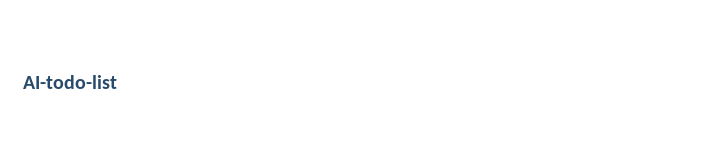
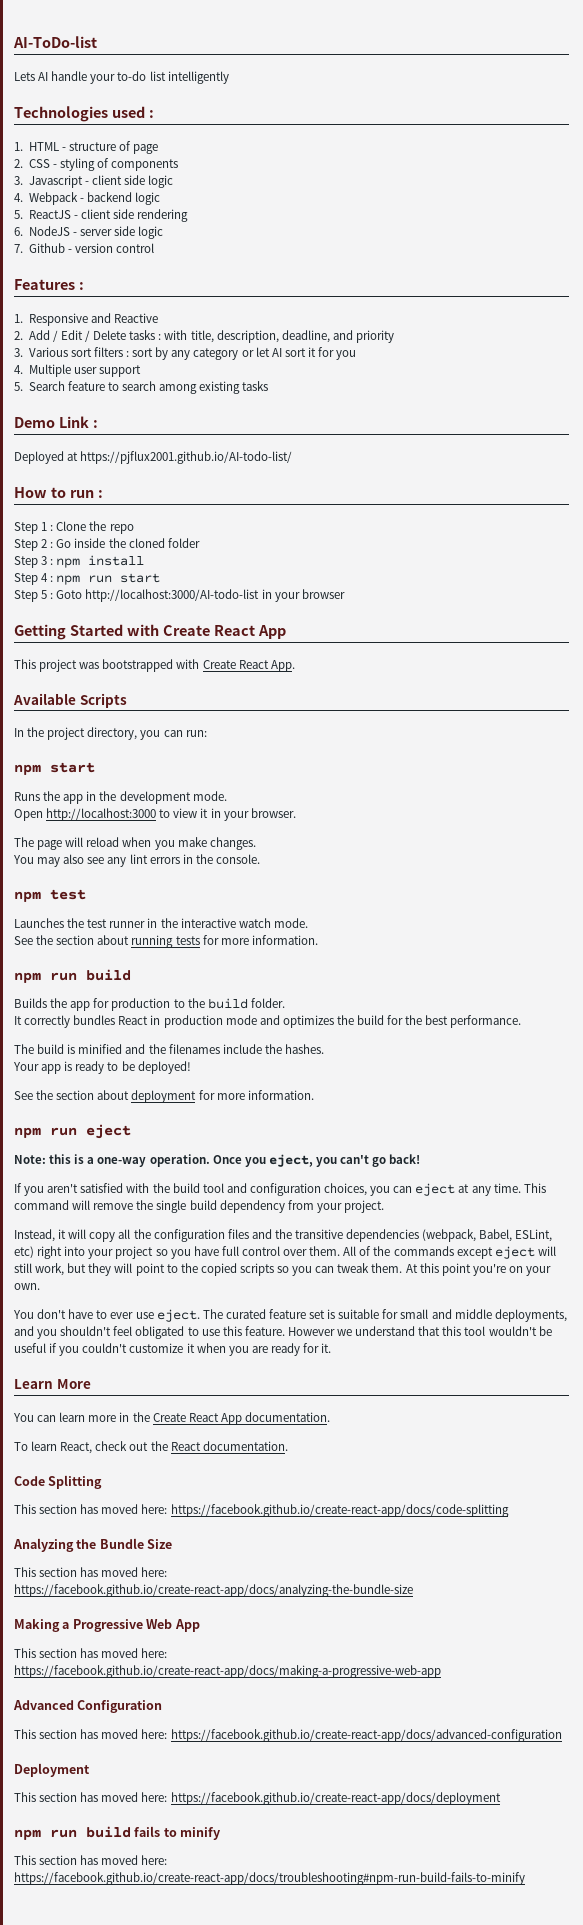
- AI-todo-list
+ AI-ToDo-list
+ Lets AI handle your to-do list intelligently
+ Technologies used :
+ 1. HTML - structure of page
+ 2. CSS - styling of components
+ 3. Javascript - client side logic
+ 4. Webpack - backend logic
+ 5. ReactJS - client side rendering
+ 6. NodeJS - server side logic
+ 7. Github - version control
+ Features :
+ 1. Responsive and Reactive
+ 2. Add / Edit / Delete tasks : with title, description, deadline, and priority
+ 3. Various sort filters : sort by any category or let AI sort it for you
+ 4. Multiple user support
+ 5. Search feature to search among existing tasks
+ Demo Link :
+ Deployed at https://pjflux2001.github.io/AI-todo-list/
+ How to run :
+ Step 1 : Clone the repo
+ Step 2 : Go inside the cloned folder
+ Step 3 : npm install
+ Step 4 : npm run start
+ Step 5 : Goto http://localhost:3000/AI-todo-list in your browser
+ Getting Started with Create React App
+ This project was bootstrapped with Create React App.
+ Available Scripts
+ In the project directory, you can run:
+ npm start
+ Runs the app in the development mode.
+ Open http://localhost:3000 to view it in your browser.
+ The page will reload when you make changes.
+ You may also see any lint errors in the console.
+ npm test
+ Launches the test runner in the interactive watch mode.
+ See the section about running tests for more information.
+ npm run build
+ Builds the app for production to the build folder.
+ It correctly bundles React in production mode and optimizes the build for the best performance.
+ The build is minified and the filenames include the hashes.
+ Your app is ready to be deployed!
+ See the section about deployment for more information.
+ npm run eject
+ Note: this is a one-way operation. Once you eject, you can't go back!
+ If you aren't satisfied with the build tool and configuration choices, you can eject at any time. This command will remove the single build dependency from your project.
+ Instead, it will copy all the configuration files and the transitive dependencies (webpack, Babel, ESLint, etc) right into your project so you have full control over them. All of the commands except eject will still work, but they will point to the copied scripts so you can tweak them. At this point you're on your own.
+ You don't have to ever use eject. The curated feature set is suitable for small and middle deployments, and you shouldn't feel obligated to use this feature. However we understand that this tool wouldn't be useful if you couldn't customize it when you are ready for it.
+ Learn More
+ You can learn more in the Create React App documentation.
+ To learn React, check out the React documentation.
+ Code Splitting
+ This section has moved here: https://facebook.github.io/create-react-app/docs/code-splitting
+ Analyzing the Bundle Size
+ This section has moved here: https://facebook.github.io/create-react-app/docs/analyzing-the-bundle-size
+ Making a Progressive Web App
+ This section has moved here: https://facebook.github.io/create-react-app/docs/making-a-progressive-web-app
+ Advanced Configuration
+ This section has moved here: https://facebook.github.io/create-react-app/docs/advanced-configuration
+ Deployment
+ This section has moved here: https://facebook.github.io/create-react-app/docs/deployment
+ npm run build fails to minify
+ This section has moved here: https://facebook.github.io/create-react-app/docs/troubleshooting#npm-run-build-fails-to-minify

